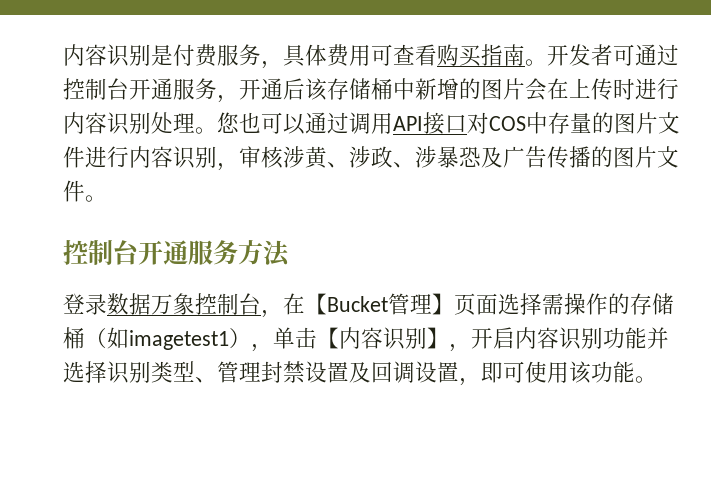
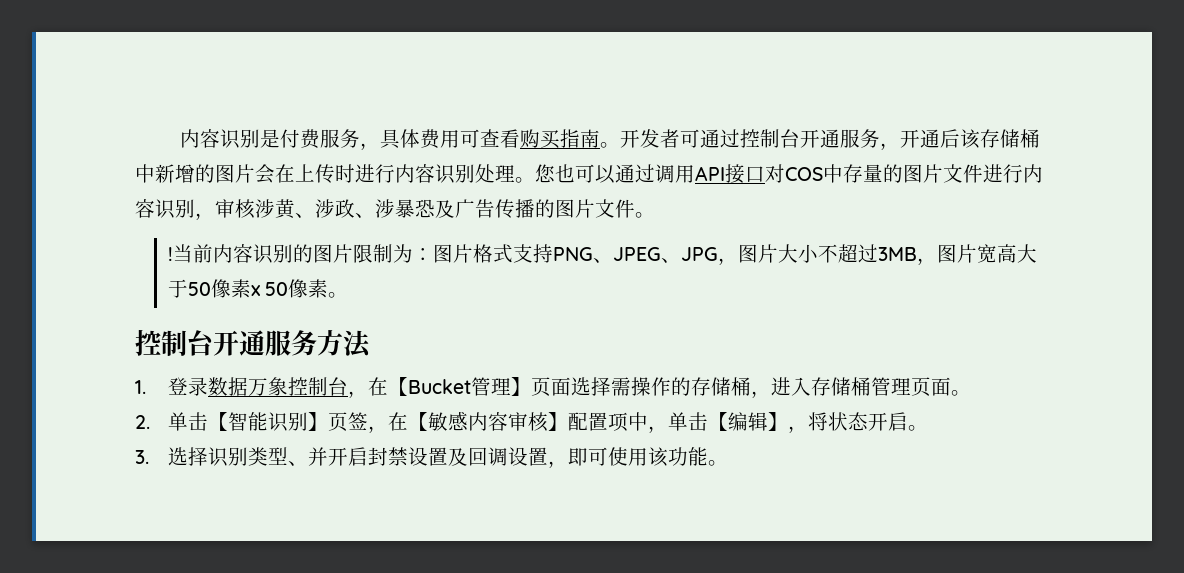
+ !当前内容识别的图片限制为：图片格式支持PNG、JPEG、JPG，图片大小不超过3MB，图片宽高大于50像素x 50像素。
- 登录数据万象控制台，在【Bucket管理】页面选择需操作的存储桶（如imagetest1），单击【内容识别】，开启内容识别功能并选择识别类型、管理封禁设置及回调设置，即可使用该功能。
+ 1.登录数据万象控制台，在【Bucket管理】页面选择需操作的存储桶，进入存储桶管理页面。
+ 2.单击【智能识别】页签，在【敏感内容审核】配置项中，单击【编辑】，将状态开启。
+ 3.选择识别类型、并开启封禁设置及回调设置，即可使用该功能。

